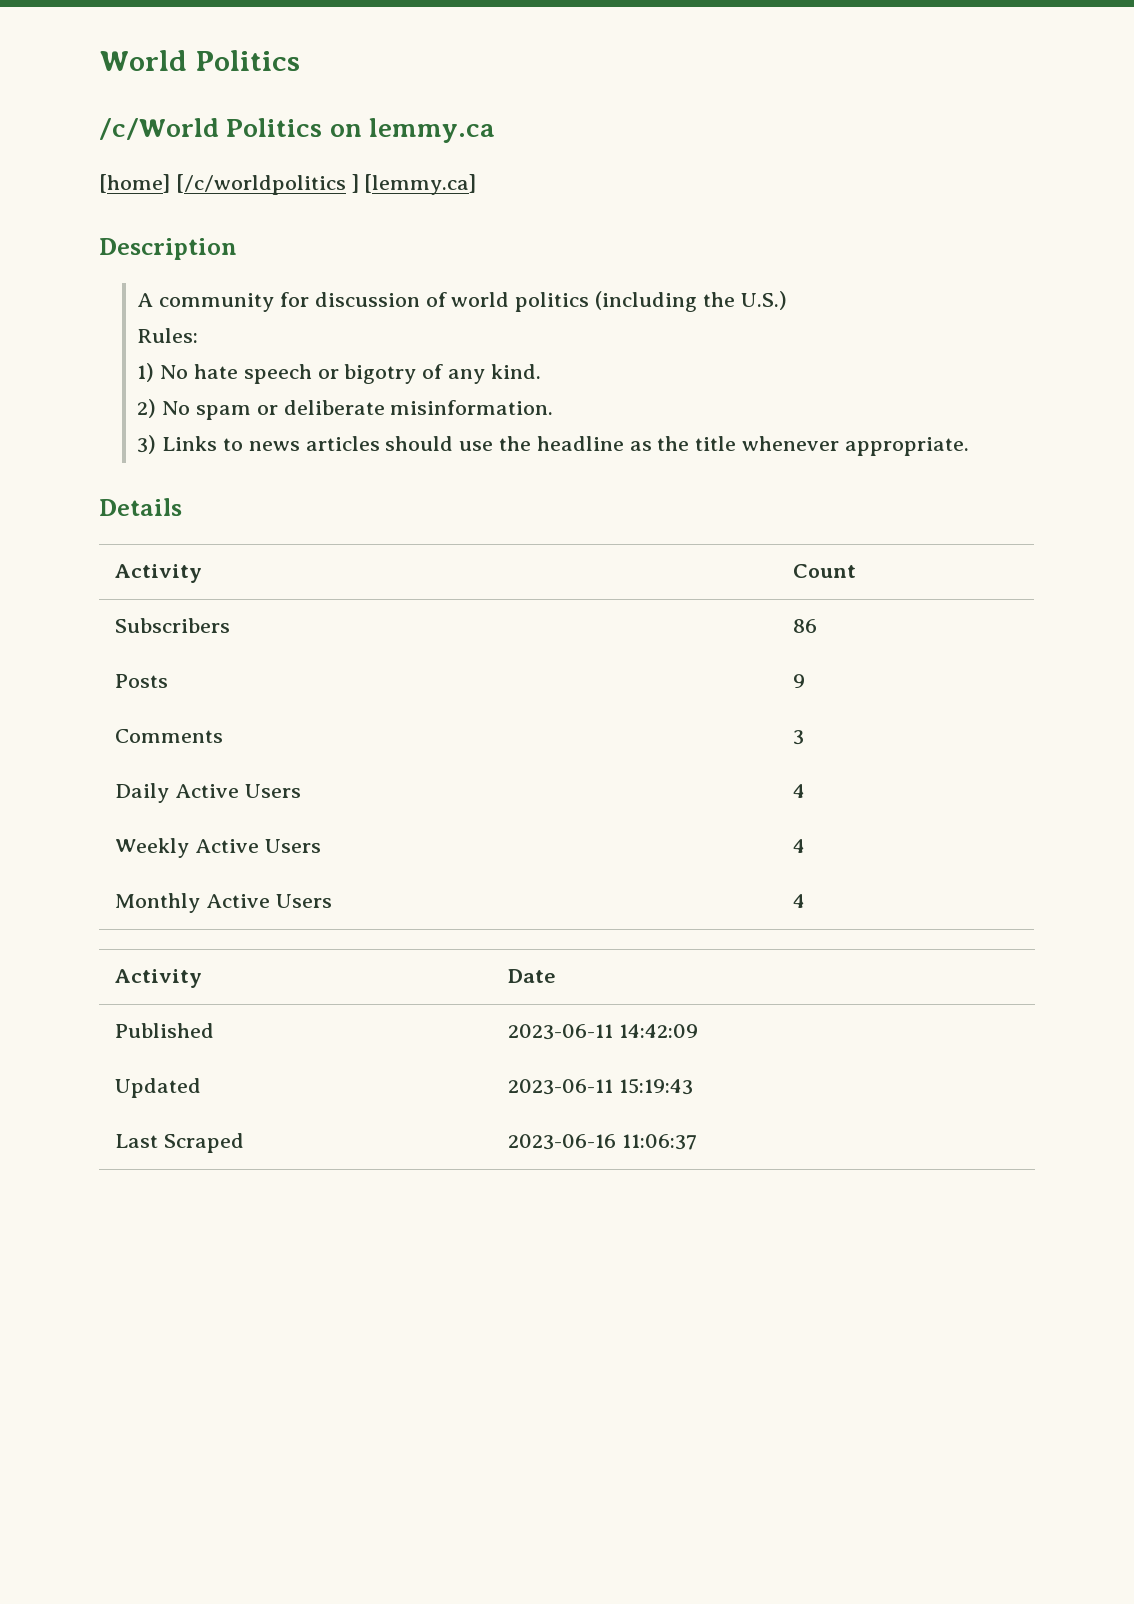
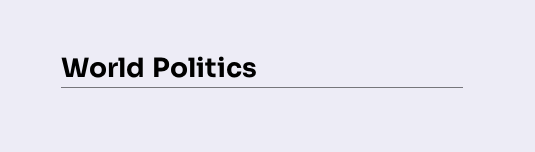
- /c/World Politics on lemmy.ca
- [home] [/c/worldpolitics ] [lemmy.ca]
- Description
- A community for discussion of world politics (including the U.S.)
- Rules:
- 1) No hate speech or bigotry of any kind.
- 2) No spam or deliberate misinformation.
- 3) Links to news articles should use the headline as the title whenever appropriate.
- Details
- Activity | Count
- Subscribers | 86
- Posts | 9
- Comments | 3
- Daily Active Users | 4
- Weekly Active Users | 4
- Monthly Active Users | 4
- Activity | Date
- Published | 2023-06-11 14:42:09
- Updated | 2023-06-11 15:19:43
- Last Scraped | 2023-06-16 11:06:37

